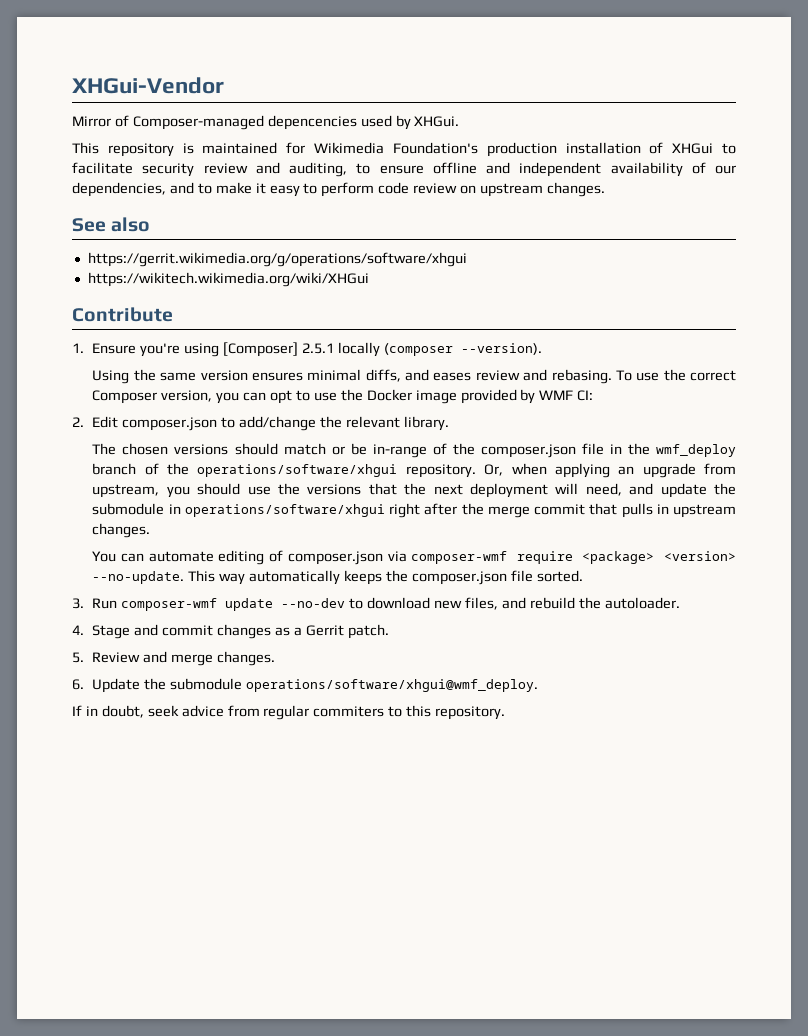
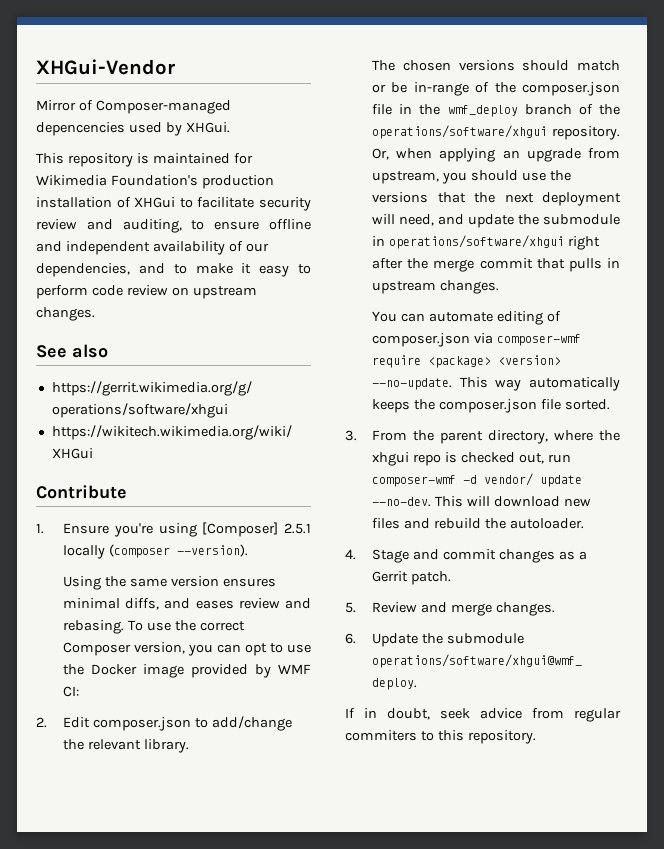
- 3. Run composer-wmf update --no-dev to download new files, and rebuild the autoloader.
+ 3. From the parent directory, where the xhgui repo is checked out, run composer-wmf -d vendor/ update --no-dev. This will download new files and rebuild the autoloader.

